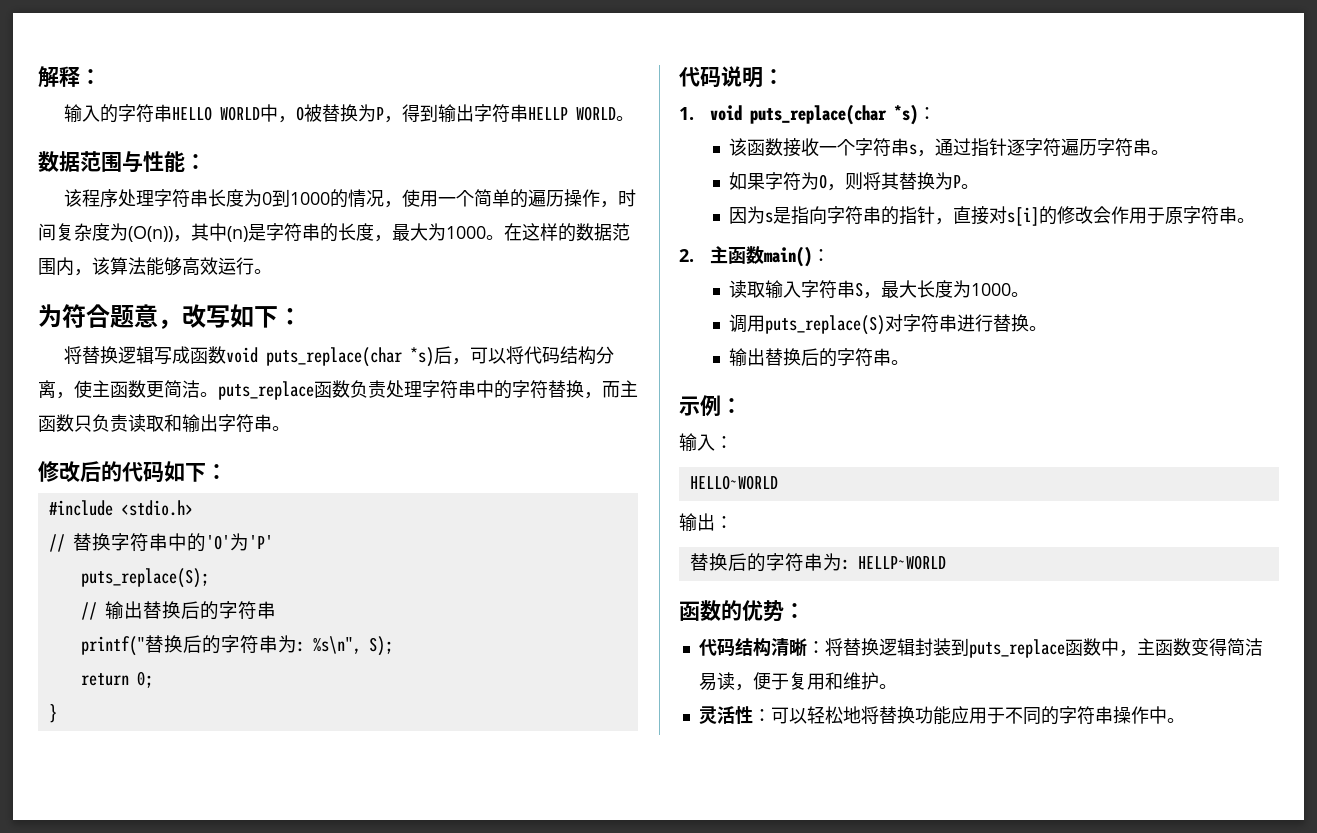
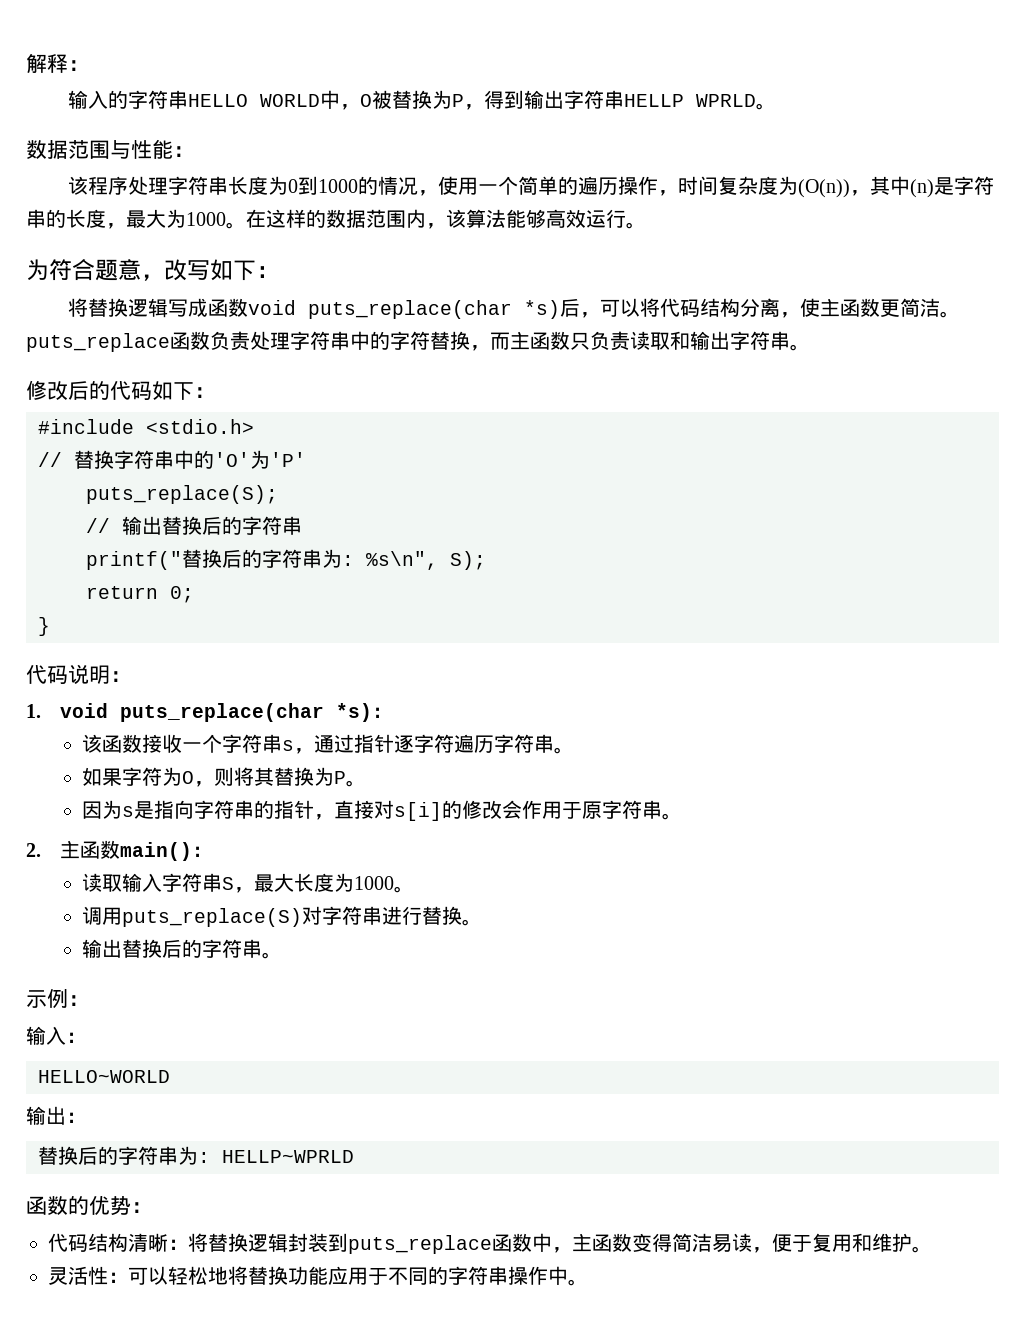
- 输入的字符串HELLO WORLD中，O被替换为P，得到输出字符串HELLP WORLD。
+ 输入的字符串HELLO WORLD中，O被替换为P，得到输出字符串HELLP WPRLD。
- 替换后的字符串为: HELLP~WORLD
+ 替换后的字符串为: HELLP~WPRLD

